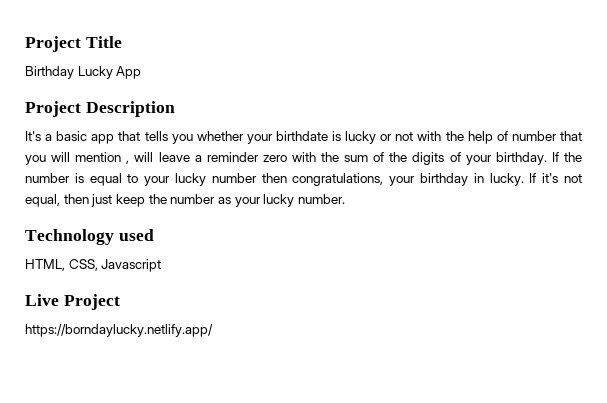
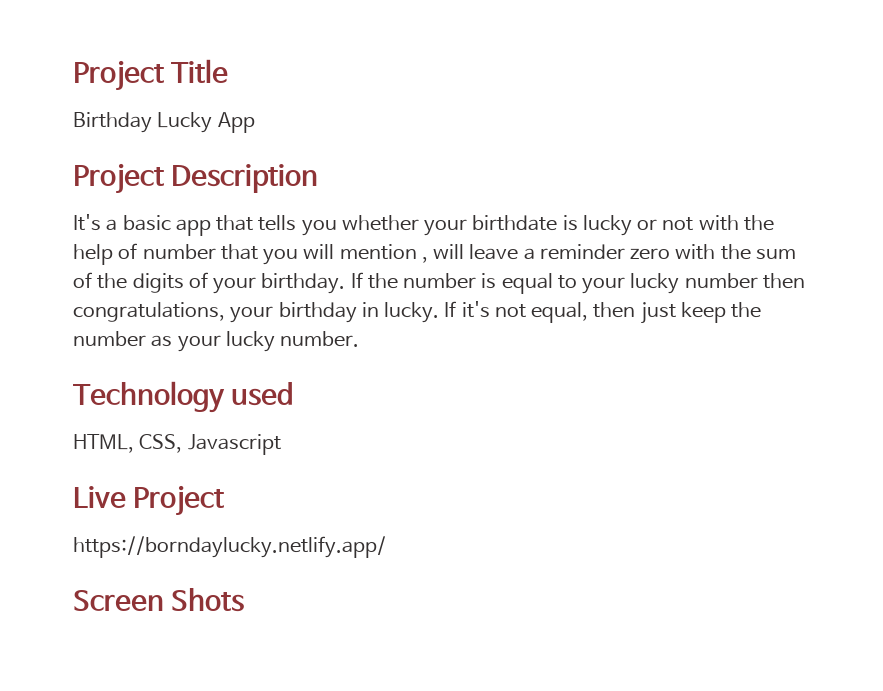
+ Screen Shots

